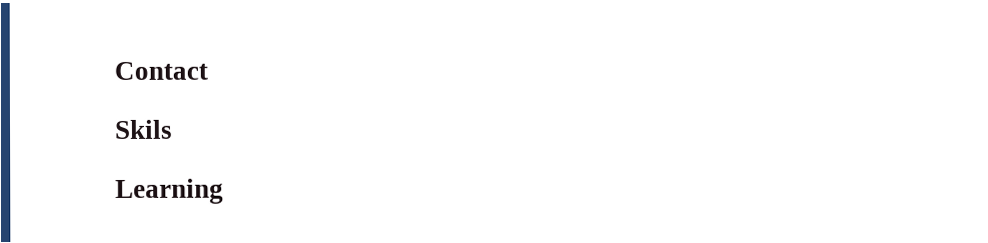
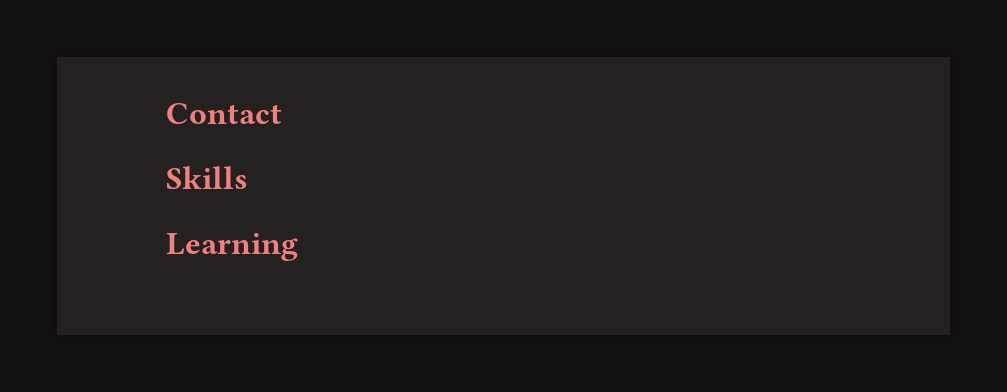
- Skils
+ Skills

